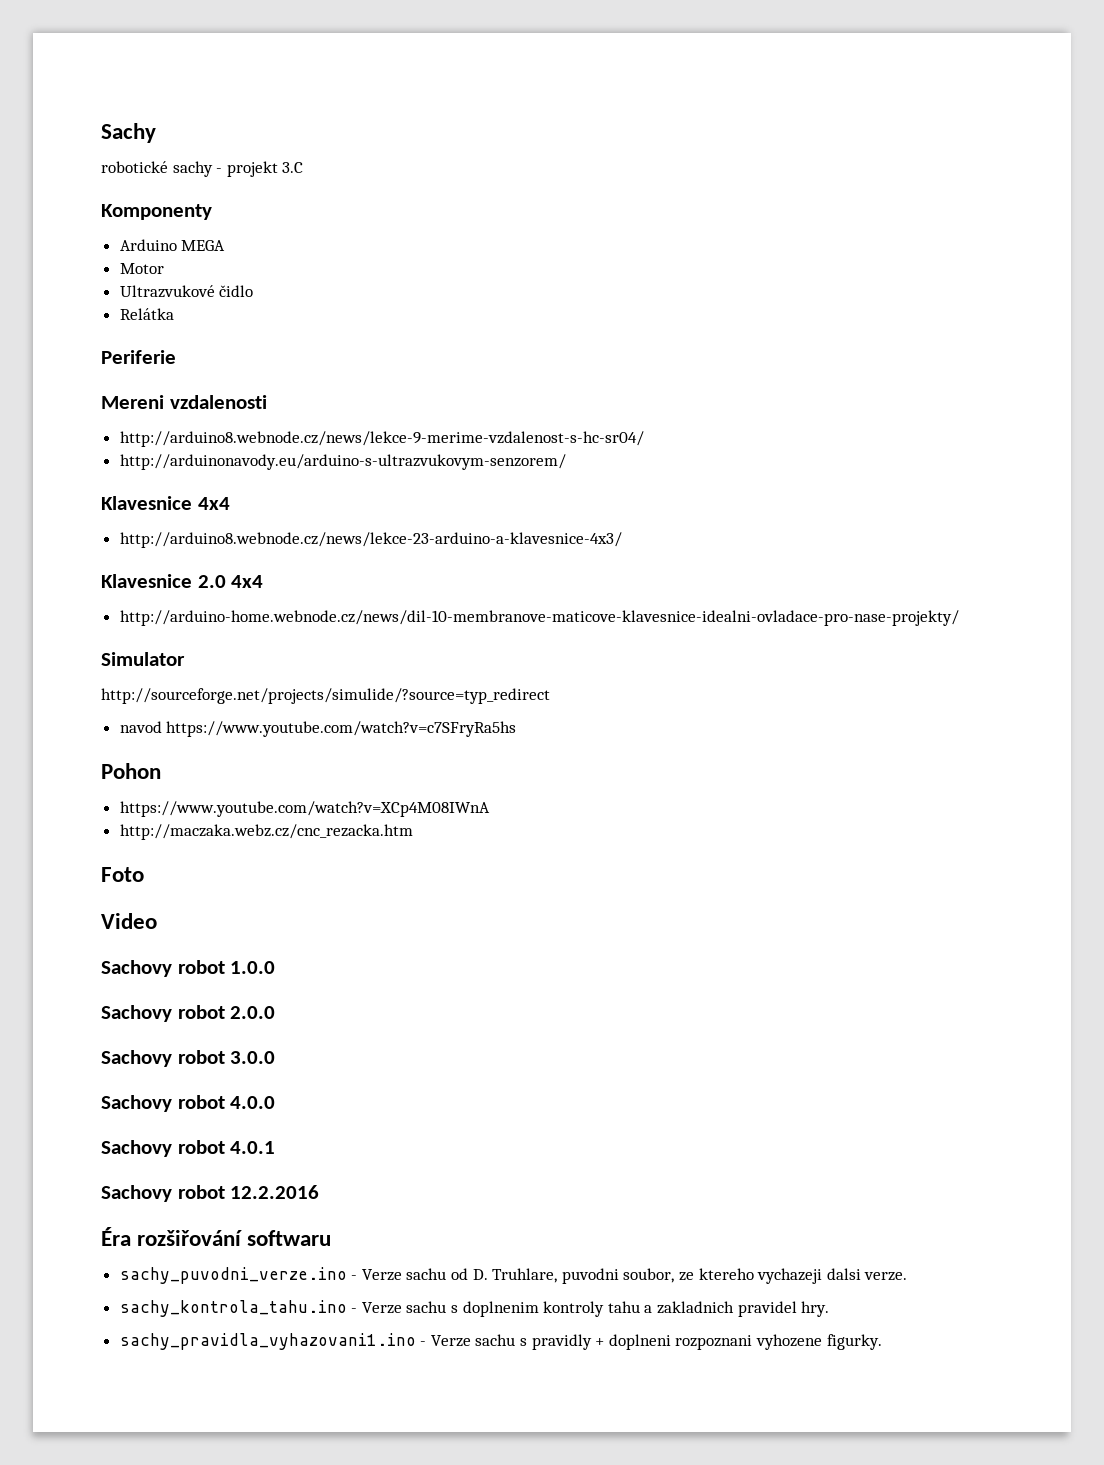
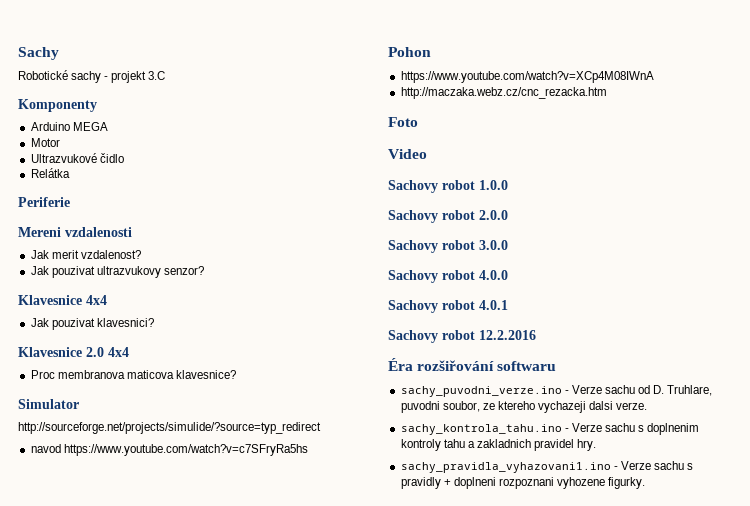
- robotické sachy - projekt 3.C
+ Robotické sachy - projekt 3.C
- http://arduino8.webnode.cz/news/lekce-9-merime-vzdalenost-s-hc-sr04/
- http://arduinonavody.eu/arduino-s-ultrazvukovym-senzorem/
+ Jak merit vzdalenost?
+ Jak pouzivat ultrazvukovy senzor?
- http://arduino8.webnode.cz/news/lekce-23-arduino-a-klavesnice-4x3/
+ Jak pouzivat klavesnici?
- http://arduino-home.webnode.cz/news/dil-10-membranove-maticove-klavesnice-idealni-ovladace-pro-nase-projekty/
+ Proc membranova maticova klavesnice?

